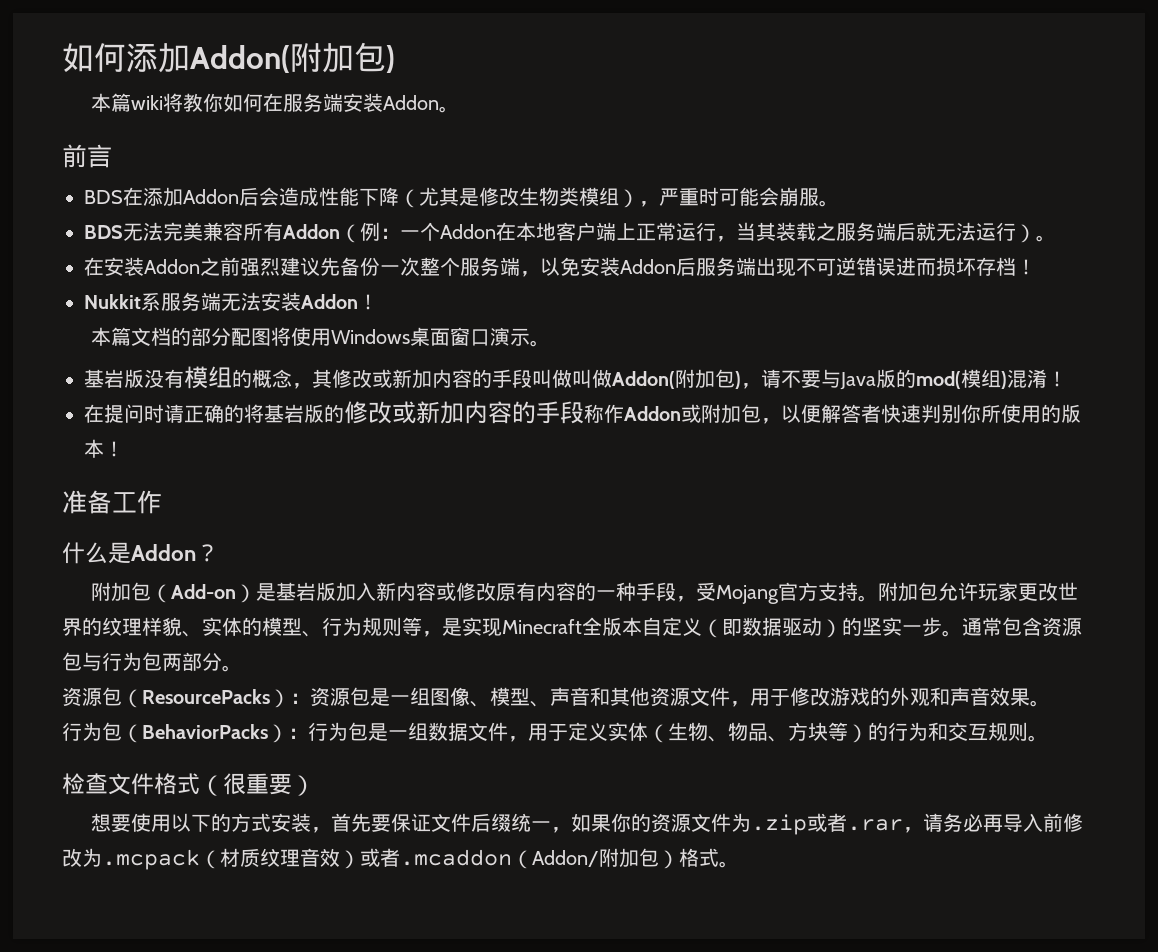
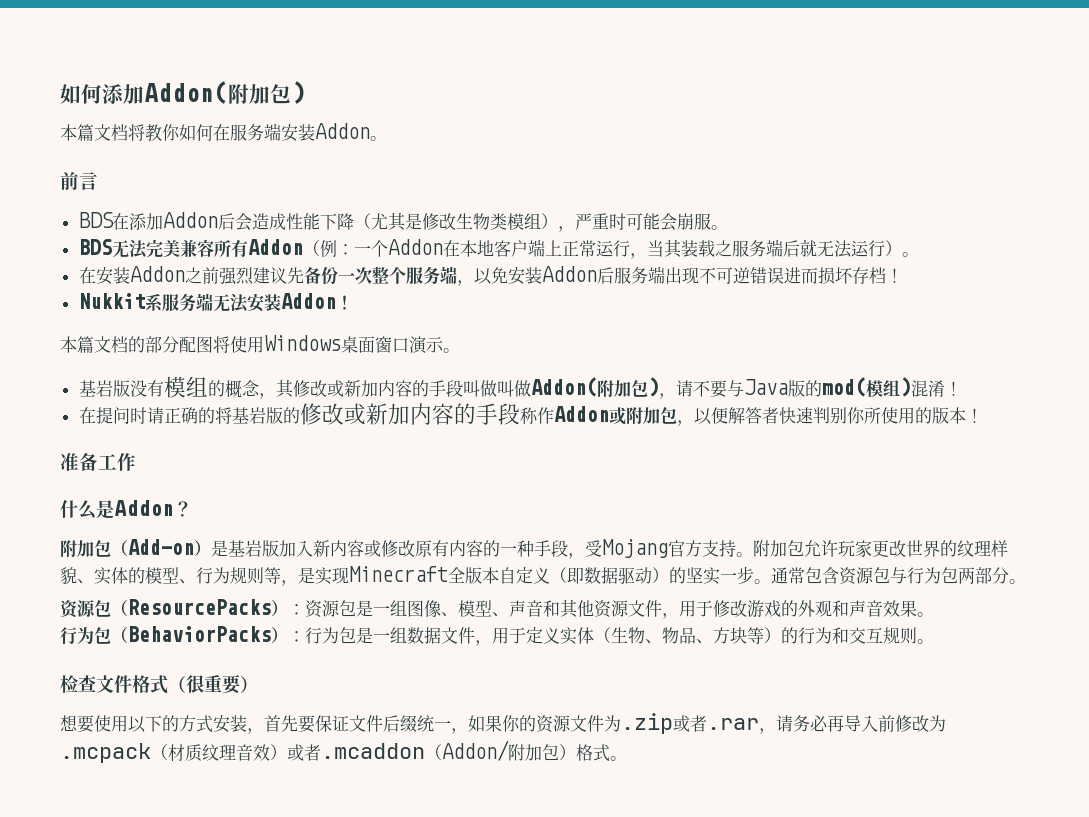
- 本篇wiki将教你如何在服务端安装Addon。
+ 本篇文档将教你如何在服务端安装Addon。

